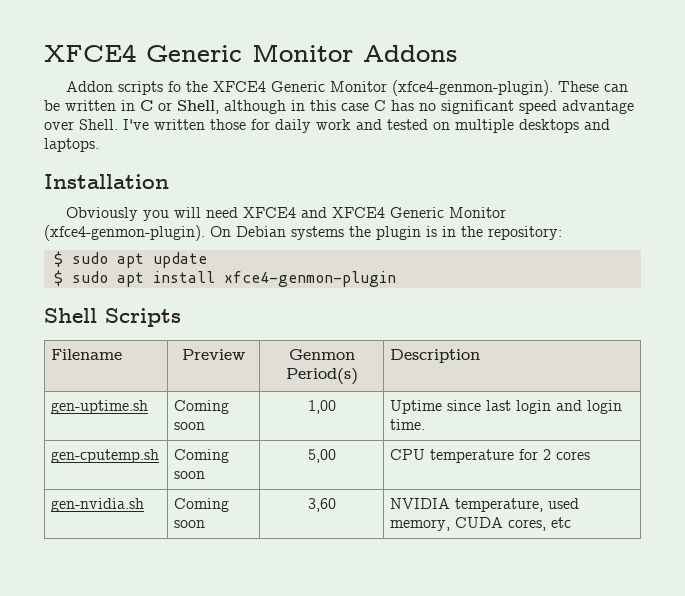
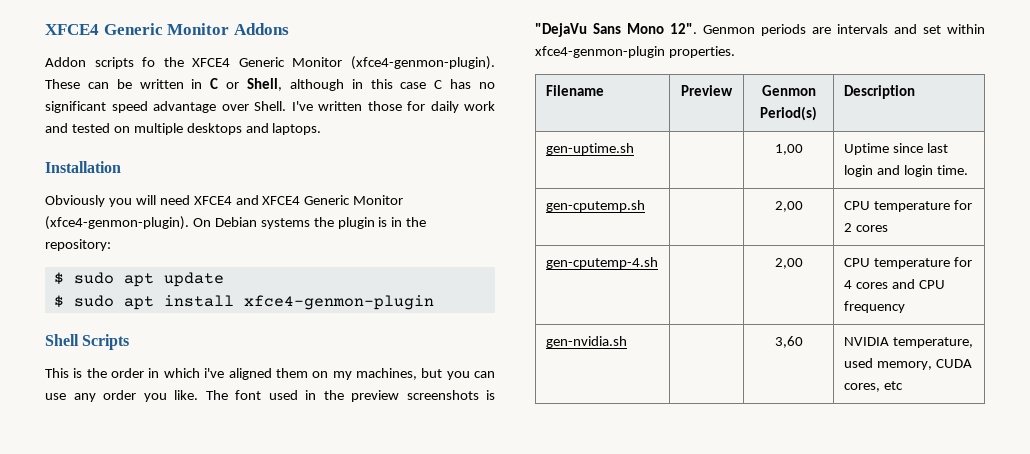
+ This is the order in which i've aligned them on my machines, but you can use any order you like. The font used in the preview screenshots is "DejaVu Sans Mono 12". Genmon periods are intervals and set within xfce4-genmon-plugin properties.
- gen-uptime.sh | Coming soon | 1,00 | Uptime since last login and login time.
+ gen-uptime.sh | | 1,00 | Uptime since last login and login time.
- gen-cputemp.sh | Coming soon | 5,00 | CPU temperature for 2 cores
+ gen-cputemp.sh | | 2,00 | CPU temperature for 2 cores
+ gen-cputemp-4.sh | | 2,00 | CPU temperature for 4 cores and CPU frequency
- gen-nvidia.sh | Coming soon | 3,60 | NVIDIA temperature, used memory, CUDA cores, etc
+ gen-nvidia.sh | | 3,60 | NVIDIA temperature, used memory, CUDA cores, etc

